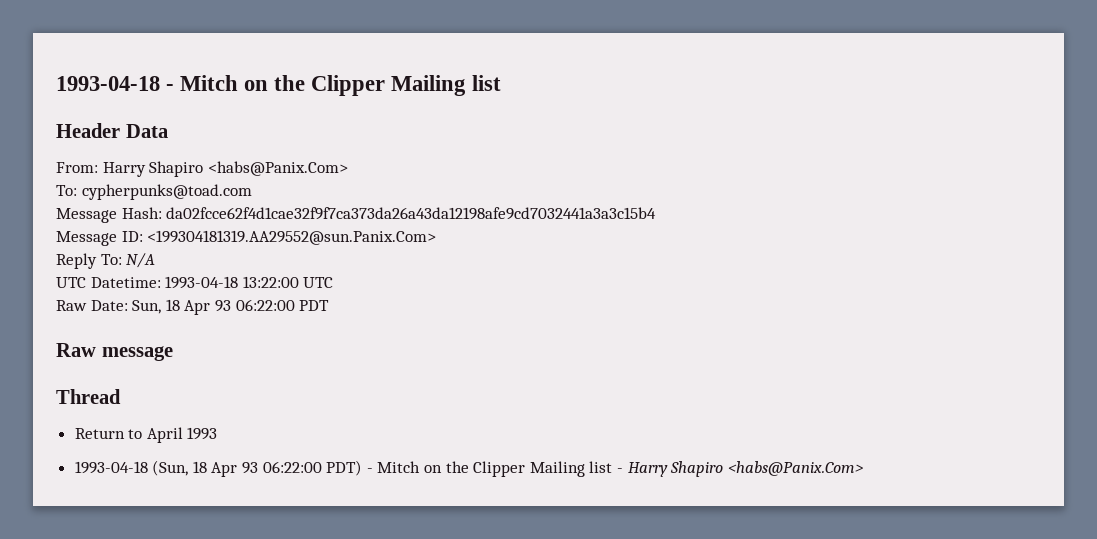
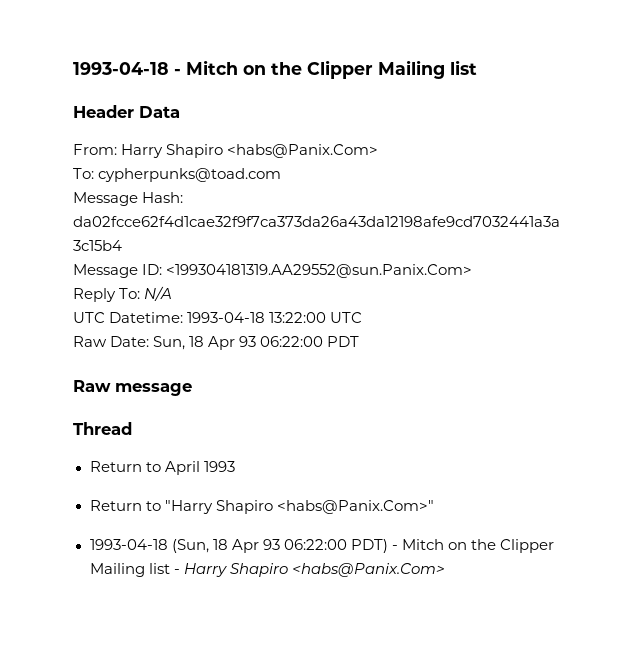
+ Return to "Harry Shapiro <habs@Panix.Com>"

